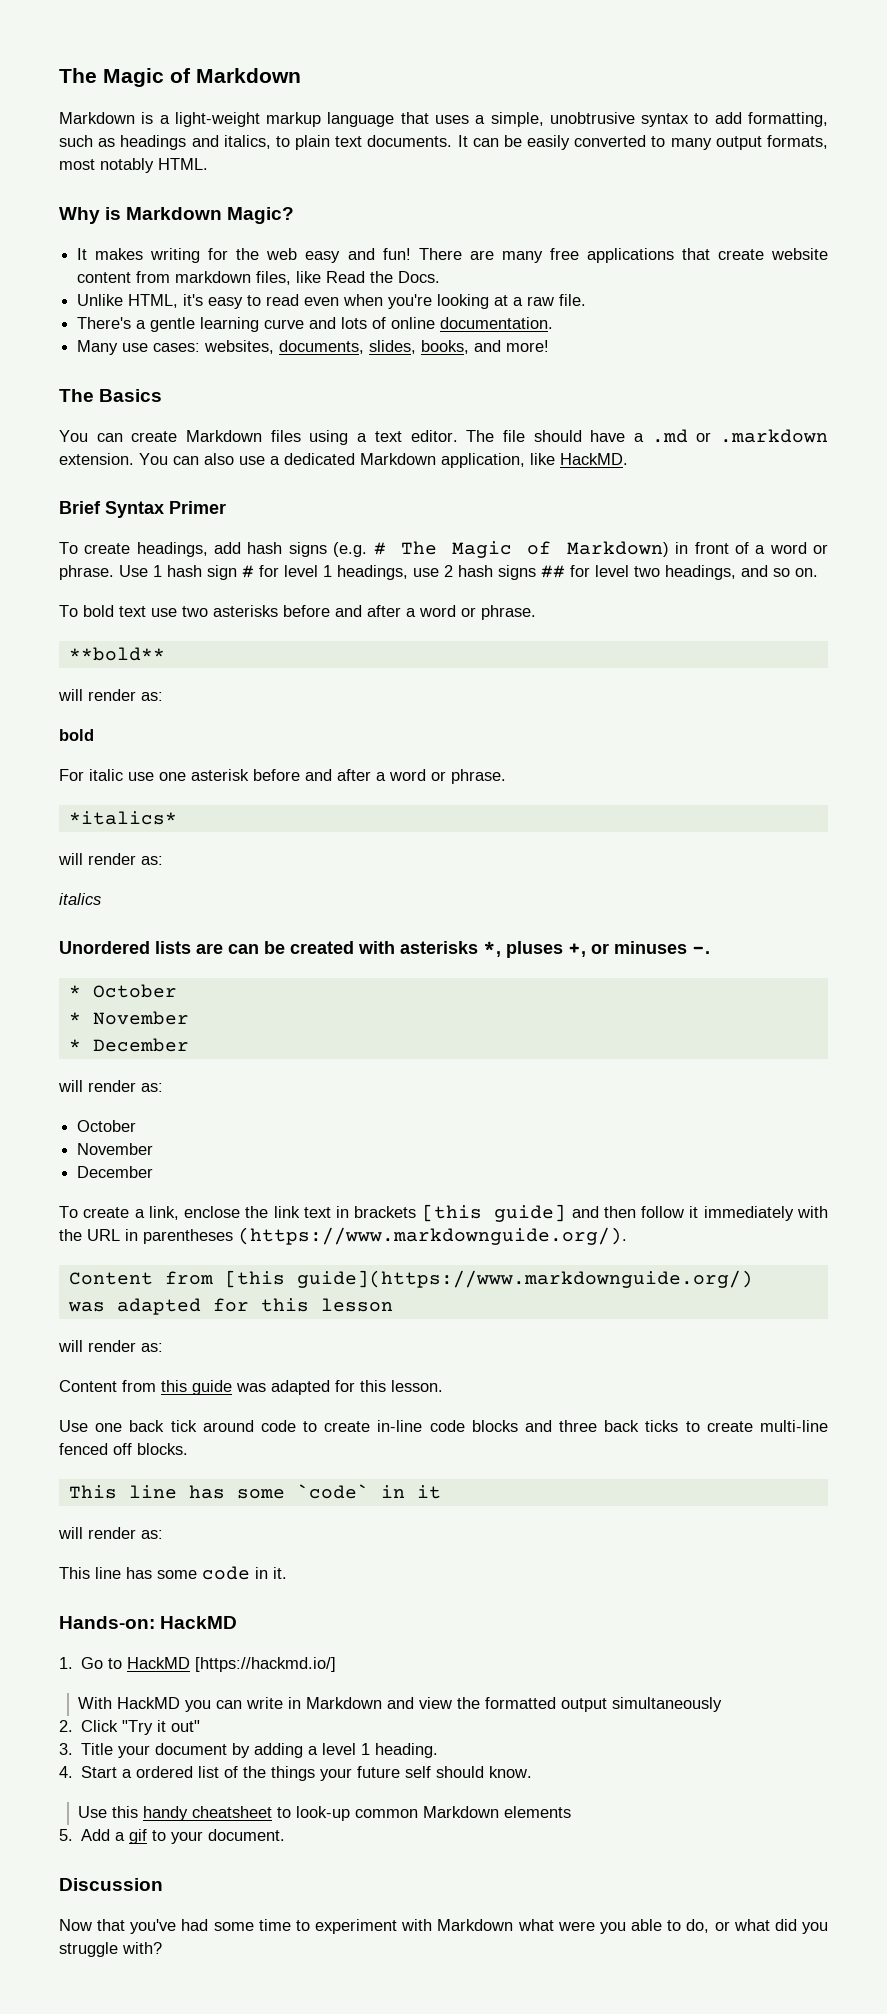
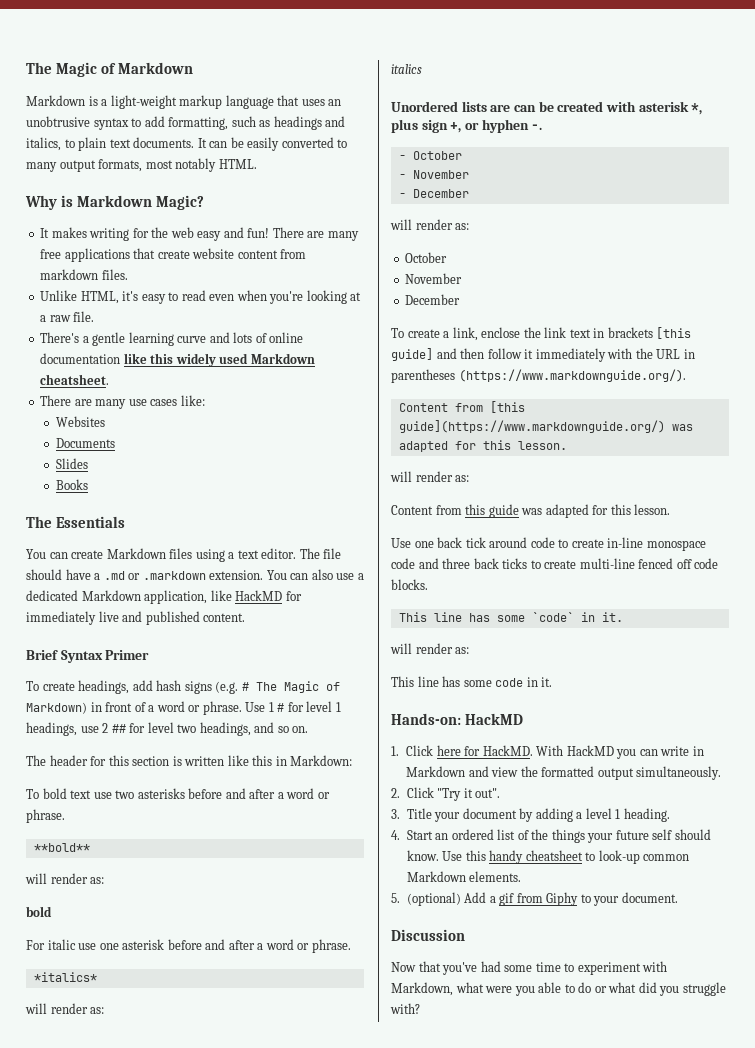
- Markdown is a light-weight markup language that uses a simple, unobtrusive syntax to add formatting, such as headings and italics, to plain text documents.
+ Markdown is a light-weight markup language that uses an unobtrusive syntax to add formatting, such as headings and italics, to plain text documents.
- There are many free applications that create website content from markdown files, like Read the Docs.
+ There are many free applications that create website content from markdown files.
- There's a gentle learning curve and lots of online documentation.
- Many use cases: websites, documents, slides, books, and more!
- The Basics
+ There's a gentle learning curve and lots of online documentation like this widely used Markdown cheatsheet.
+ There are many use cases like:
+ Websites
+ Documents
+ Slides
+ Books
+ The Essentials
- You can also use a dedicated Markdown application, like HackMD.
+ You can also use a dedicated Markdown application, like HackMD for immediately live and published content.
- Use 1 hash sign # for level 1 headings, use 2 hash signs ## for level two headings, and so on.
+ Use 1 # for level 1 headings, use 2 ## for level two headings, and so on.
+ The header for this section is written like this in Markdown:
- Unordered lists are can be created with asterisks *, pluses +, or minuses -.
+ Unordered lists are can be created with asterisk *, plus sign +, or hyphen -.
- * October
- * November
- * December
+ - October
+ - November
+ - December
- Content from [this guide](https://www.markdownguide.org/)
- was adapted for this lesson
+ Content from [this guide](https://www.markdownguide.org/) was adapted for this lesson.
- Use one back tick around code to create in-line code blocks and three back ticks to create multi-line fenced off blocks.
+ Use one back tick around code to create in-line monospace code and three back ticks to create multi-line fenced off code blocks.
- This line has some `code` in it
+ This line has some `code` in it.
- 1. Go to HackMD [https://hackmd.io/]
- With HackMD you can write in Markdown and view the formatted output simultaneously
+ 1. Click here for HackMD. With HackMD you can write in Markdown and view the formatted output simultaneously.
- 2. Click "Try it out"
+ 2. Click "Try it out".
- 4. Start a ordered list of the things your future self should know.
- Use this handy cheatsheet to look-up common Markdown elements
+ 4. Start an ordered list of the things your future self should know. Use this handy cheatsheet to look-up common Markdown elements.
- 5. Add a gif to your document.
+ 5. (optional) Add a gif from Giphy to your document.
- Now that you've had some time to experiment with Markdown what were you able to do, or what did you struggle with?
+ Now that you've had some time to experiment with Markdown, what were you able to do or what did you struggle with?

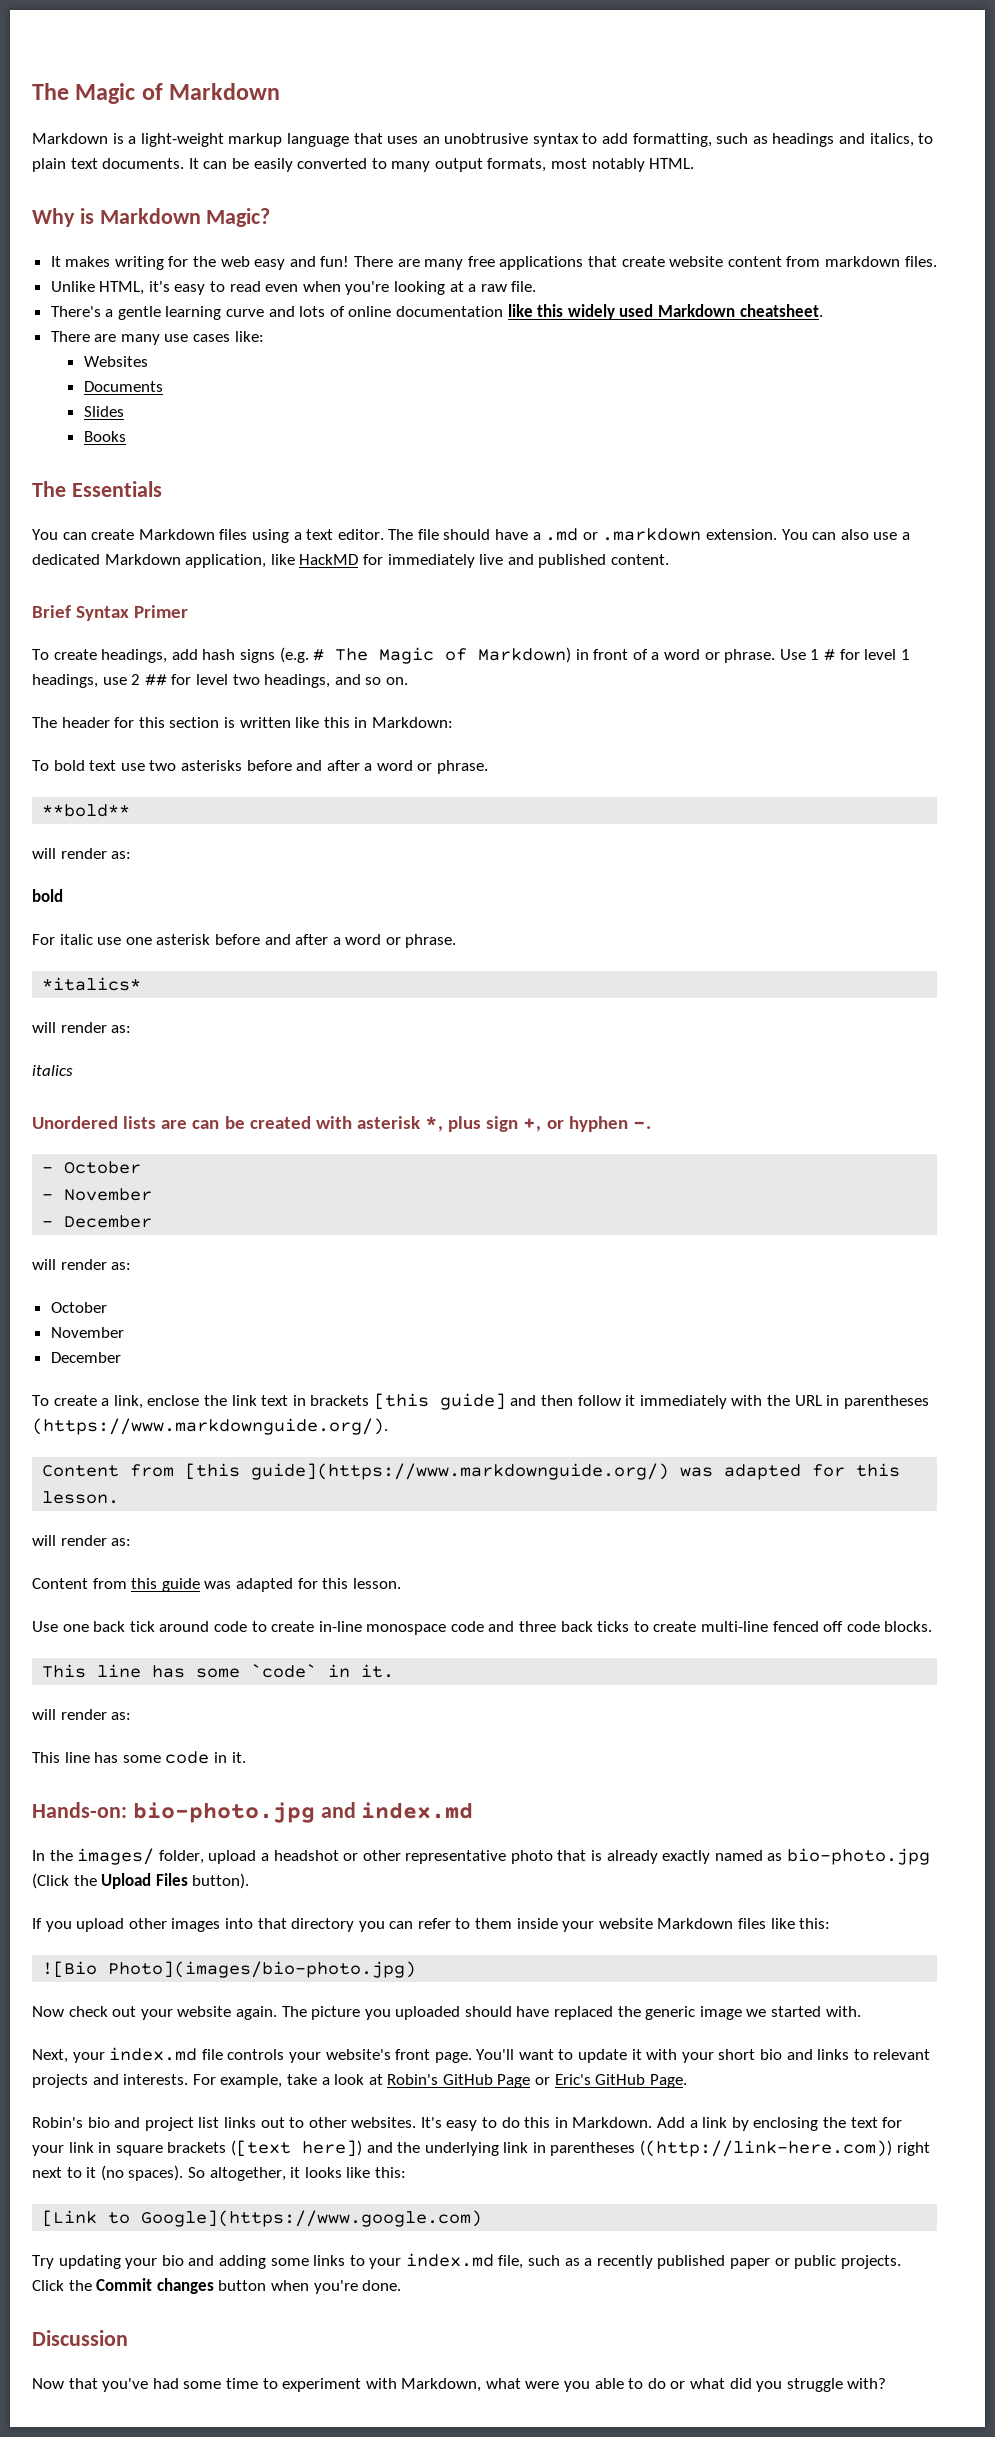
- Hands-on: HackMD
- 1. Click here for HackMD. With HackMD you can write in Markdown and view the formatted output simultaneously.
- 2. Click "Try it out".
- 3. Title your document by adding a level 1 heading.
- 4. Start an ordered list of the things your future self should know. Use this handy cheatsheet to look-up common Markdown elements.
- 5. (optional) Add a gif from Giphy to your document.
+ Hands-on: bio-photo.jpg and index.md
+ In the images/ folder, upload a headshot or other representative photo that is already exactly named as bio-photo.jpg (Click the Upload Files button).
+ If you upload other images into that directory you can refer to them inside your website Markdown files like this:
+ ![Bio Photo](images/bio-photo.jpg)
+ Now check out your website again. The picture you uploaded should have replaced the generic image we started with.
+ Next, your index.md file controls your website's front page. You'll want to update it with your short bio and links to relevant projects and interests. For example, take a look at Robin's GitHub Page or Eric's GitHub Page.
+ Robin's bio and project list links out to other websites. It's easy to do this in Markdown. Add a link by enclosing the text for your link in square brackets ([text here]) and the underlying link in parentheses ((http://link-here.com)) right next to it (no spaces). So altogether, it looks like this:
+ [Link to Google](https://www.google.com)
+ Try updating your bio and adding some links to your index.md file, such as a recently published paper or public projects. Click the Commit changes button when you're done.

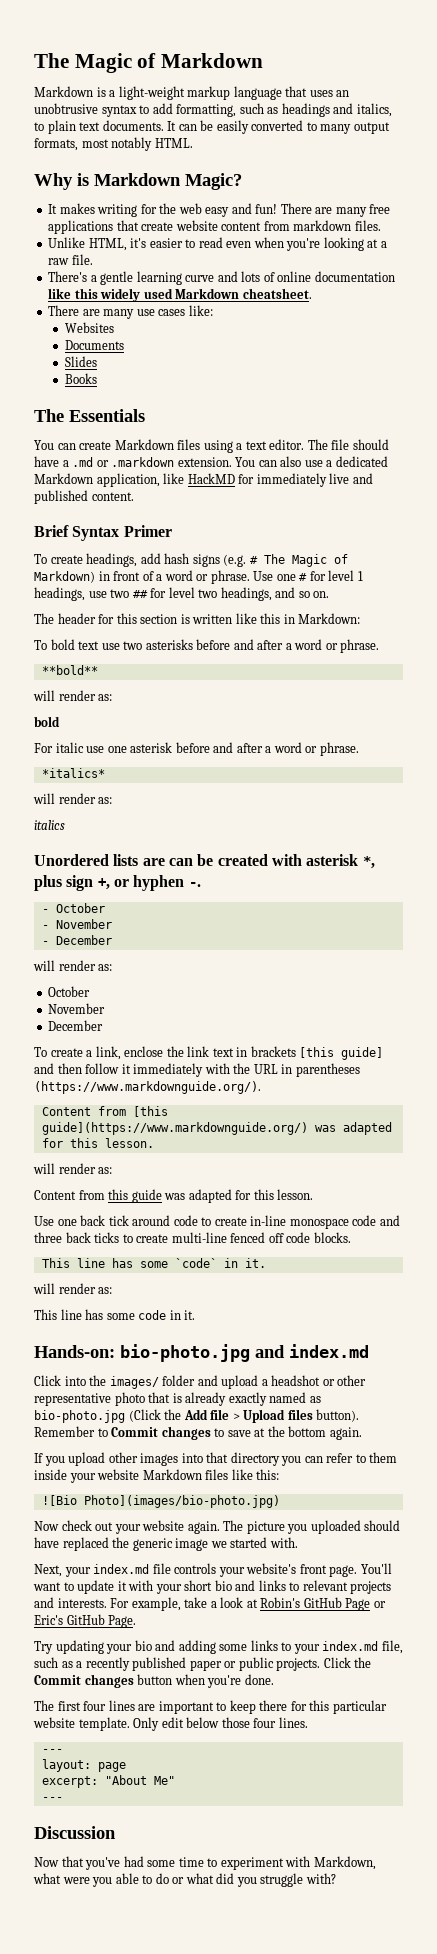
- Unlike HTML, it's easy to read even when you're looking at a raw file.
+ Unlike HTML, it's easier to read even when you're looking at a raw file.
- Use 1 # for level 1 headings, use 2 ## for level two headings, and so on.
+ Use one # for level 1 headings, use two ## for level two headings, and so on.
- In the images/ folder, upload a headshot or other representative photo that is already exactly named as bio-photo.jpg (Click the Upload Files button).
+ Click into the images/ folder and upload a headshot or other representative photo that is already exactly named as bio-photo.jpg (Click the Add file > Upload files button). Remember to Commit changes to save at the bottom again.
- Robin's bio and project list links out to other websites. It's easy to do this in Markdown. Add a link by enclosing the text for your link in square brackets ([text here]) and the underlying link in parentheses ((http://link-here.com)) right next to it (no spaces). So altogether, it looks like this:
- [Link to Google](https://www.google.com)
+ The first four lines are important to keep there for this particular website template. Only edit below those four lines.
+ ---
+ layout: page
+ excerpt: "About Me"
+ ---

